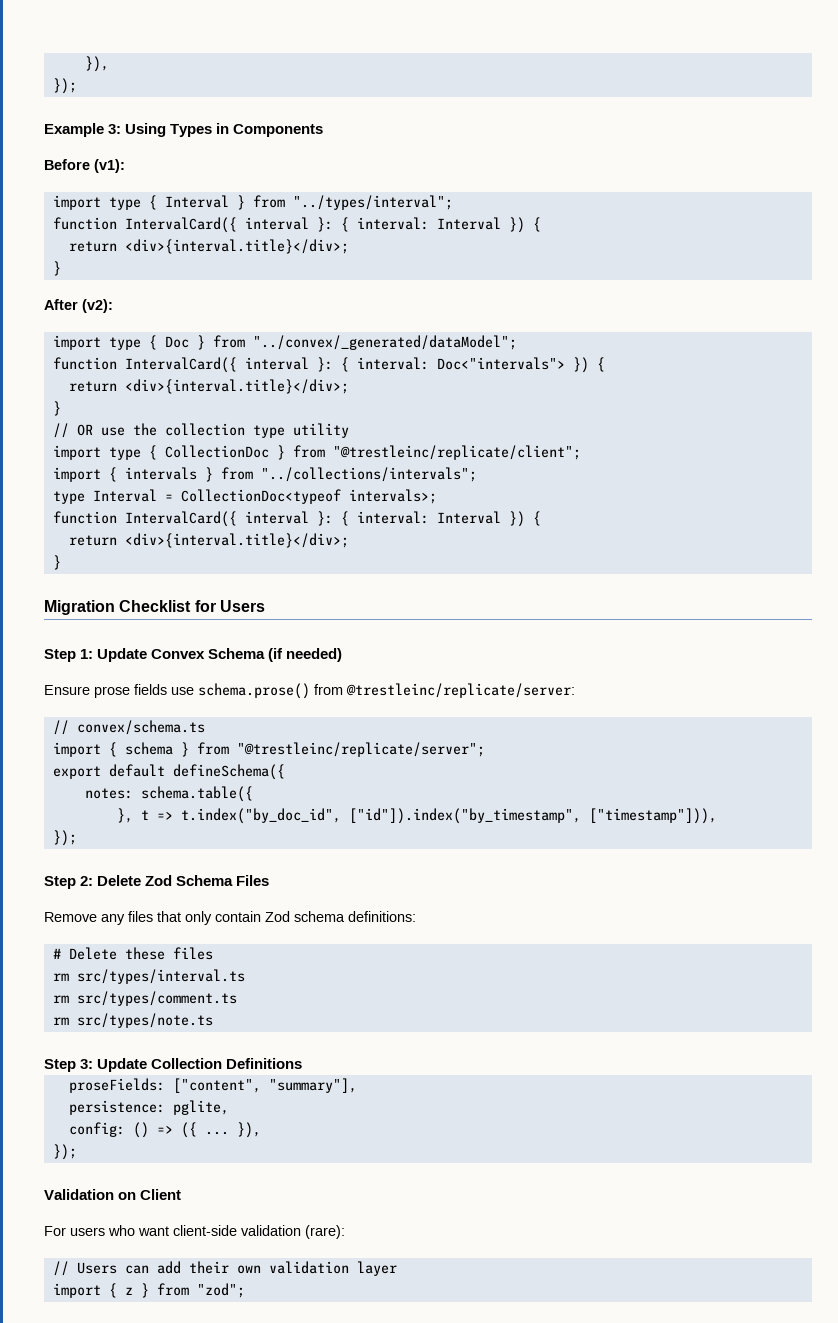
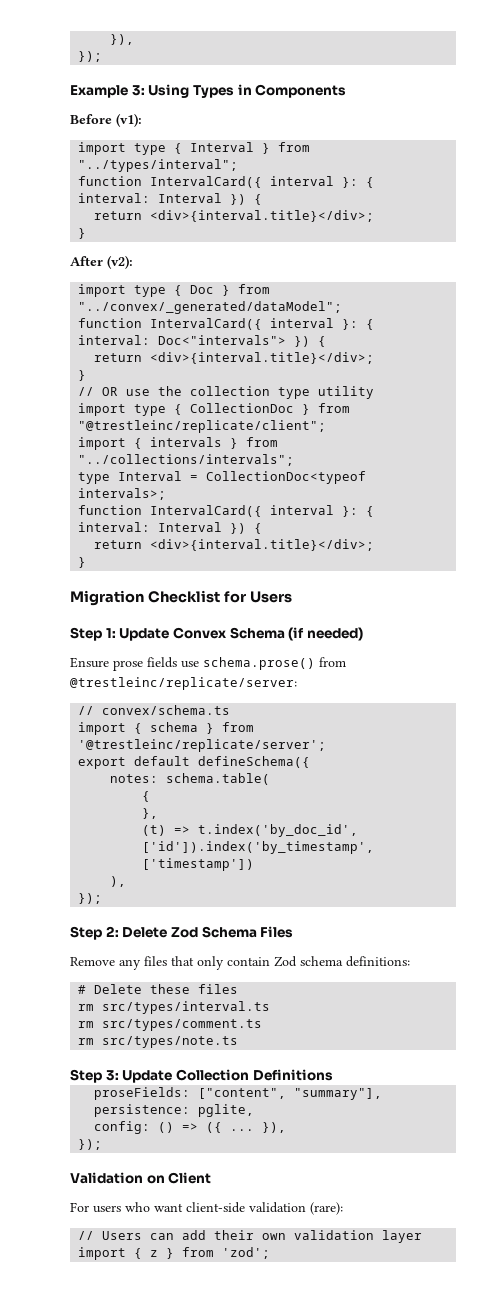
- import { schema } from "@trestleinc/replicate/server";
+ import { schema } from '@trestleinc/replicate/server';
- notes: schema.table({
+ notes: schema.table(
+ {
- }, t => t.index("by_doc_id", ["id"]).index("by_timestamp", ["timestamp"])),
+ },
+ (t) => t.index('by_doc_id', ['id']).index('by_timestamp', ['timestamp'])
+ ),
- import { z } from "zod";
+ import { z } from 'zod';

